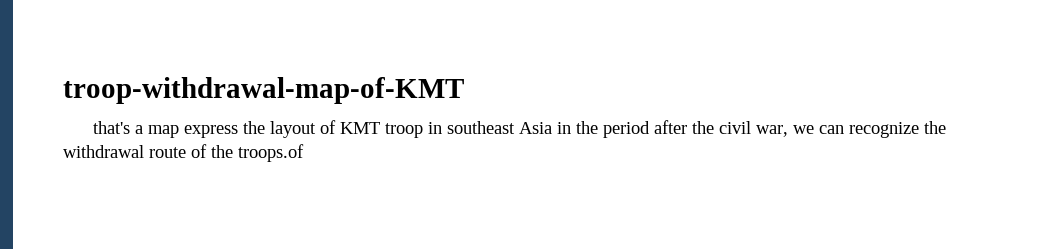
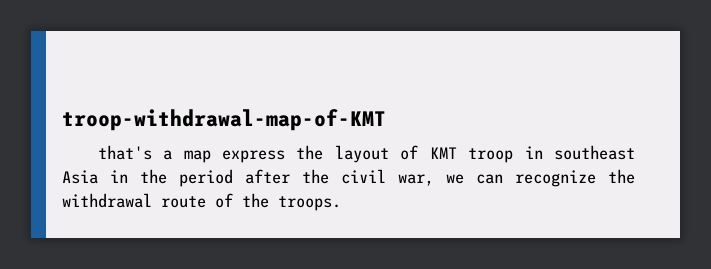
- that's a map express the layout of KMT troop in southeast Asia in the period after the civil war, we can recognize the withdrawal route of the troops.of
+ that's a map express the layout of KMT troop in southeast Asia in the period after the civil war, we can recognize the withdrawal route of the troops.

